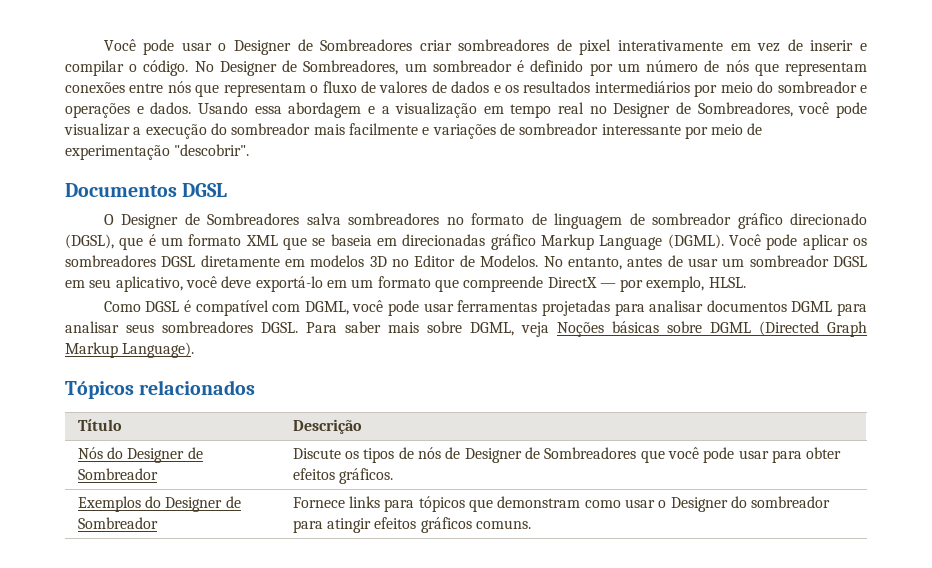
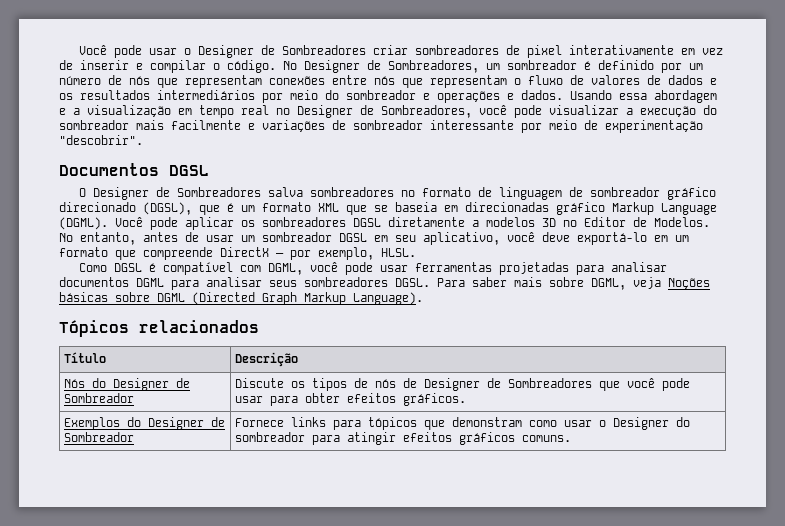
- Você pode aplicar os sombreadores DGSL diretamente em modelos 3D no Editor de Modelos.
+ Você pode aplicar os sombreadores DGSL diretamente a modelos 3D no Editor de Modelos.

